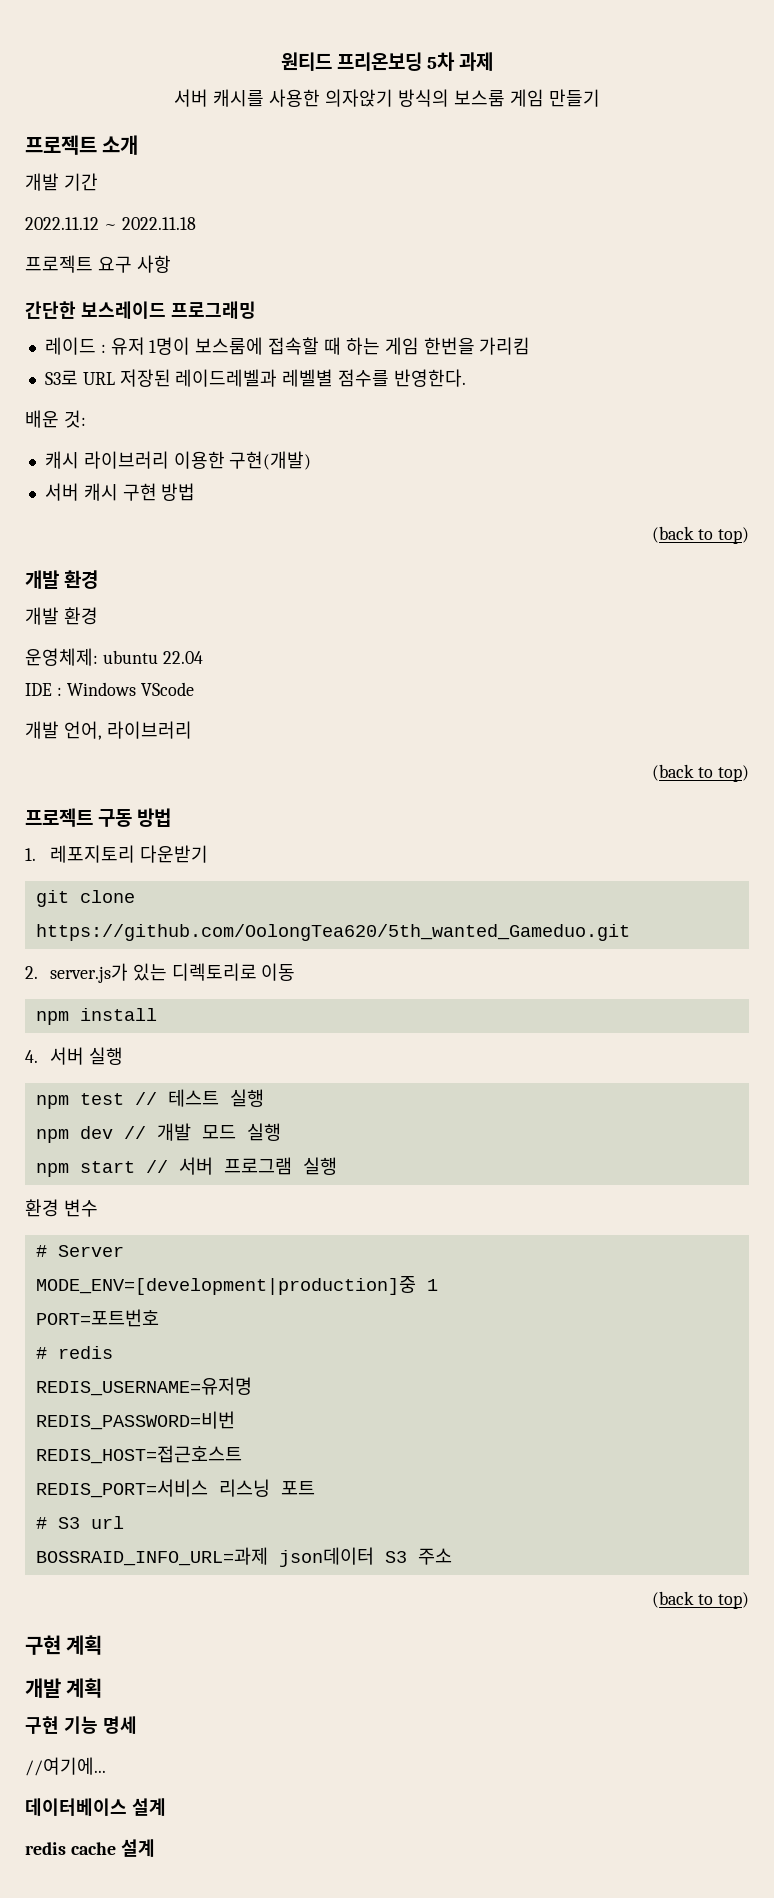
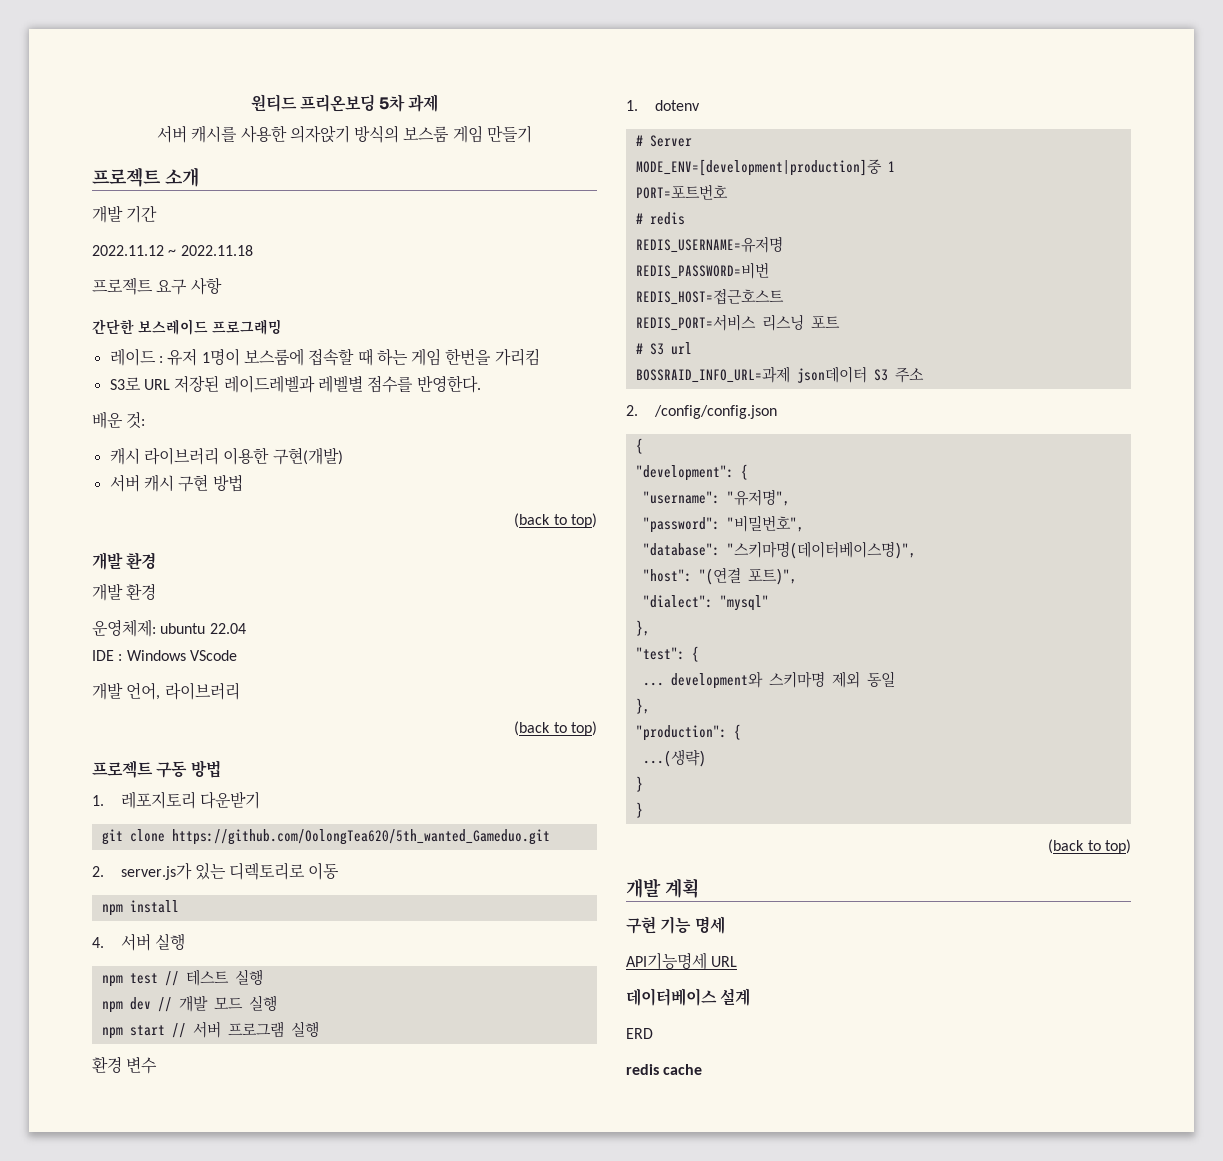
+ 1. dotenv
  BOSSRAID_INFO_URL=과제 json데이터 S3 주소
+ 2. /config/config.json
+ {
+ "development": {
+ "username": "유저명",
+ "password": "비밀번호",
+ "database": "스키마명(데이터베이스명)",
+ "host": "(연결 포트)",
+ "dialect": "mysql"
+ },
+ "test": {
+ ... development와 스키마명 제외 동일
+ },
+ "production": {
+ ...(생략)
+ }
+ }
  (back to top)
- 구현 계획
- //여기에...
+ API기능명세 URL
+ ERD
- redis cache 설계
+ redis cache

